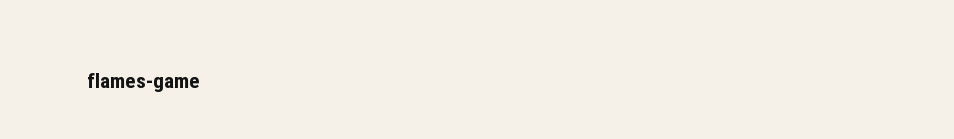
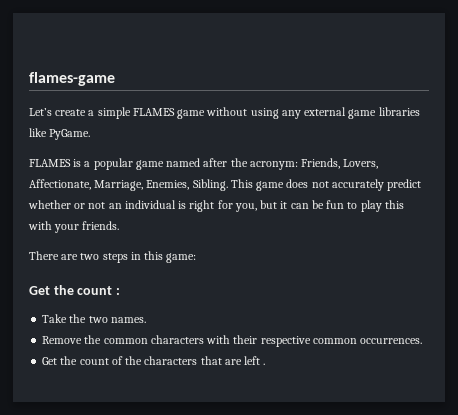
+ Let’s create a simple FLAMES game without using any external game libraries like PyGame.
+ FLAMES is a popular game named after the acronym: Friends, Lovers, Affectionate, Marriage, Enemies, Sibling. This game does not accurately predict whether or not an individual is right for you, but it can be fun to play this with your friends.
+ There are two steps in this game:
+ Get the count :
+ Take the two names.
+ Remove the common characters with their respective common occurrences.
+ Get the count of the characters that are left .

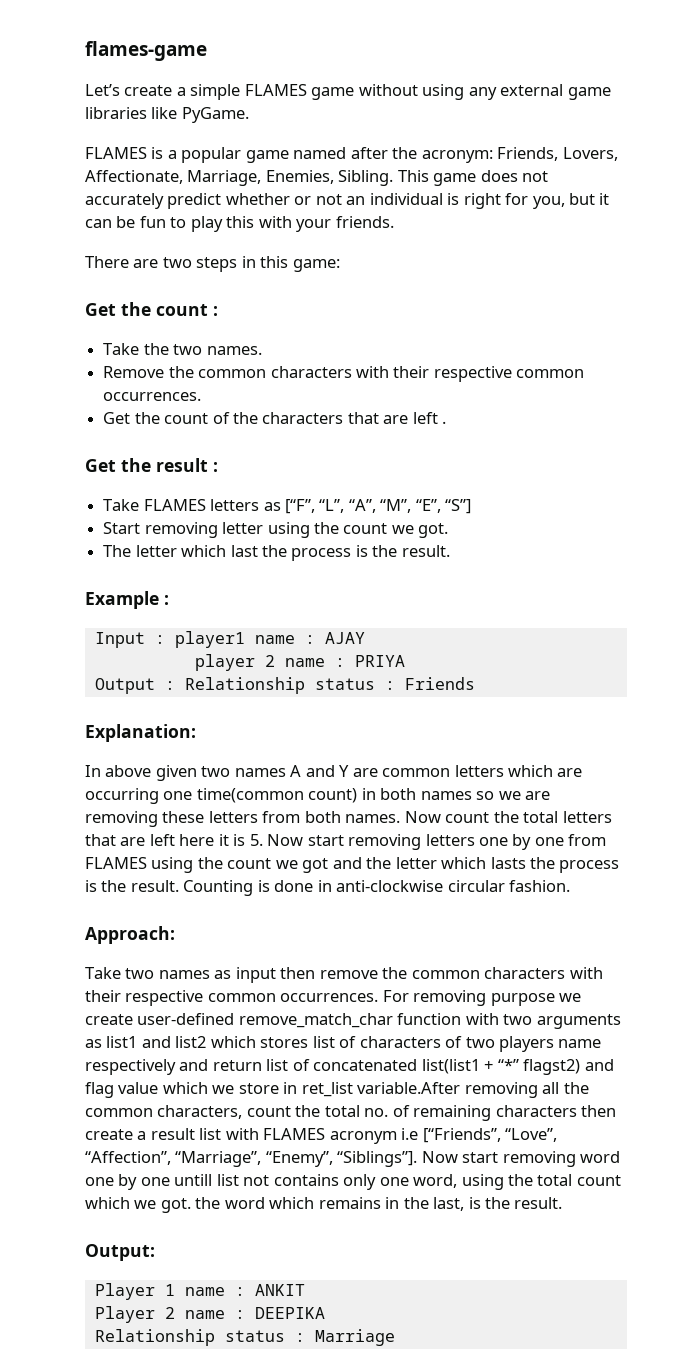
+ Get the result :
+ Take FLAMES letters as [“F”, “L”, “A”, “M”, “E”, “S”]
+ Start removing letter using the count we got.
+ The letter which last the process is the result.
+ Example :
+ Input : player1 name : AJAY
+ player 2 name : PRIYA
+ Output : Relationship status : Friends
+ Explanation:
+ In above given two names A and Y are common letters which are occurring one time(common count) in both names so we are removing these letters from both names. Now count the total letters that are left here it is 5. Now start removing letters one by one from FLAMES using the count we got and the letter which lasts the process is the result. Counting is done in anti-clockwise circular fashion.
+ Approach:
+ Take two names as input then remove the common characters with their respective common occurrences. For removing purpose we create user-defined remove_match_char function with two arguments as list1 and list2 which stores list of characters of two players name respectively and return list of concatenated list(list1 + “*” flagst2) and flag value which we store in ret_list variable.After removing all the common characters, count the total no. of remaining characters then create a result list with FLAMES acronym i.e [“Friends”, “Love”, “Affection”, “Marriage”, “Enemy”, “Siblings”]. Now start removing word one by one untill list not contains only one word, using the total count which we got. the word which remains in the last, is the result.
+ Output:
+ Player 1 name : ANKIT
+ Player 2 name : DEEPIKA
+ Relationship status : Marriage

